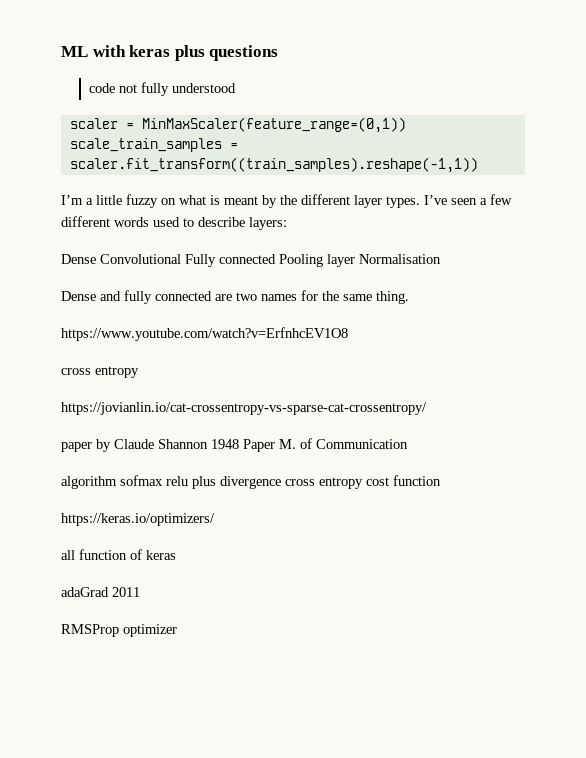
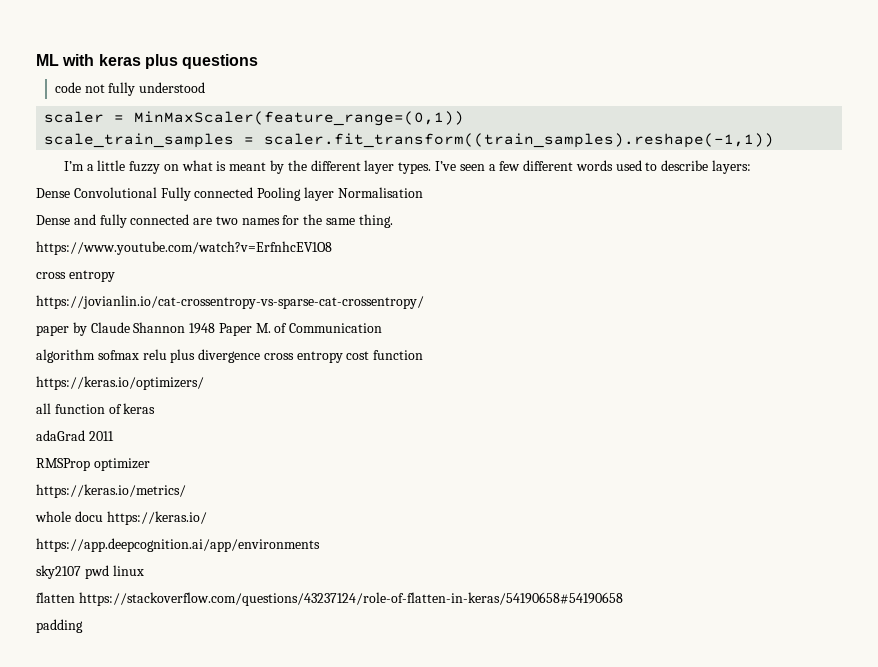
+ https://keras.io/metrics/
+ whole docu https://keras.io/
+ https://app.deepcognition.ai/app/environments
+ sky2107 pwd linux
+ flatten https://stackoverflow.com/questions/43237124/role-of-flatten-in-keras/54190658#54190658
+ padding

